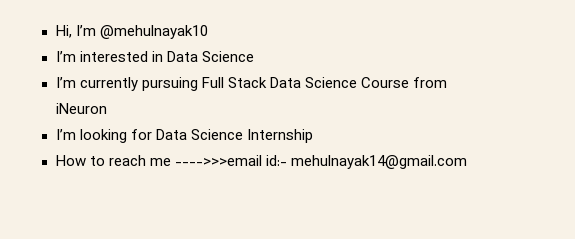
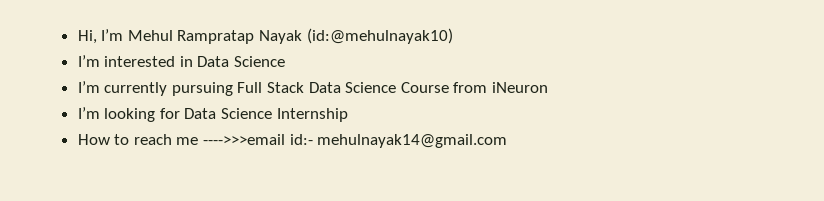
- Hi, I’m @mehulnayak10
+ Hi, I’m Mehul Rampratap Nayak (id:@mehulnayak10)

